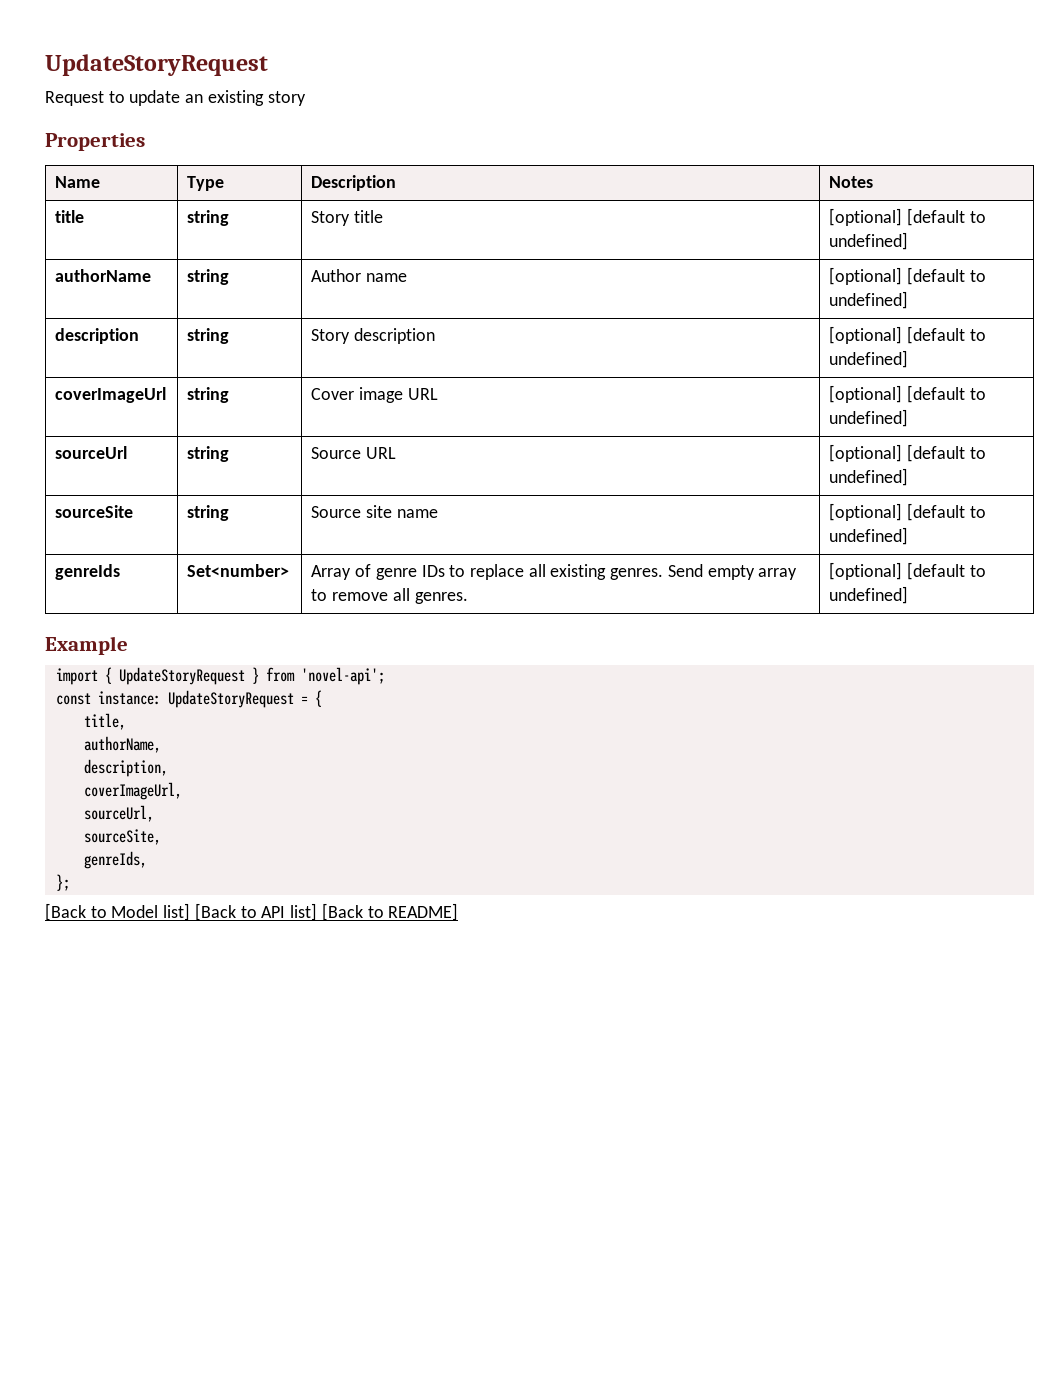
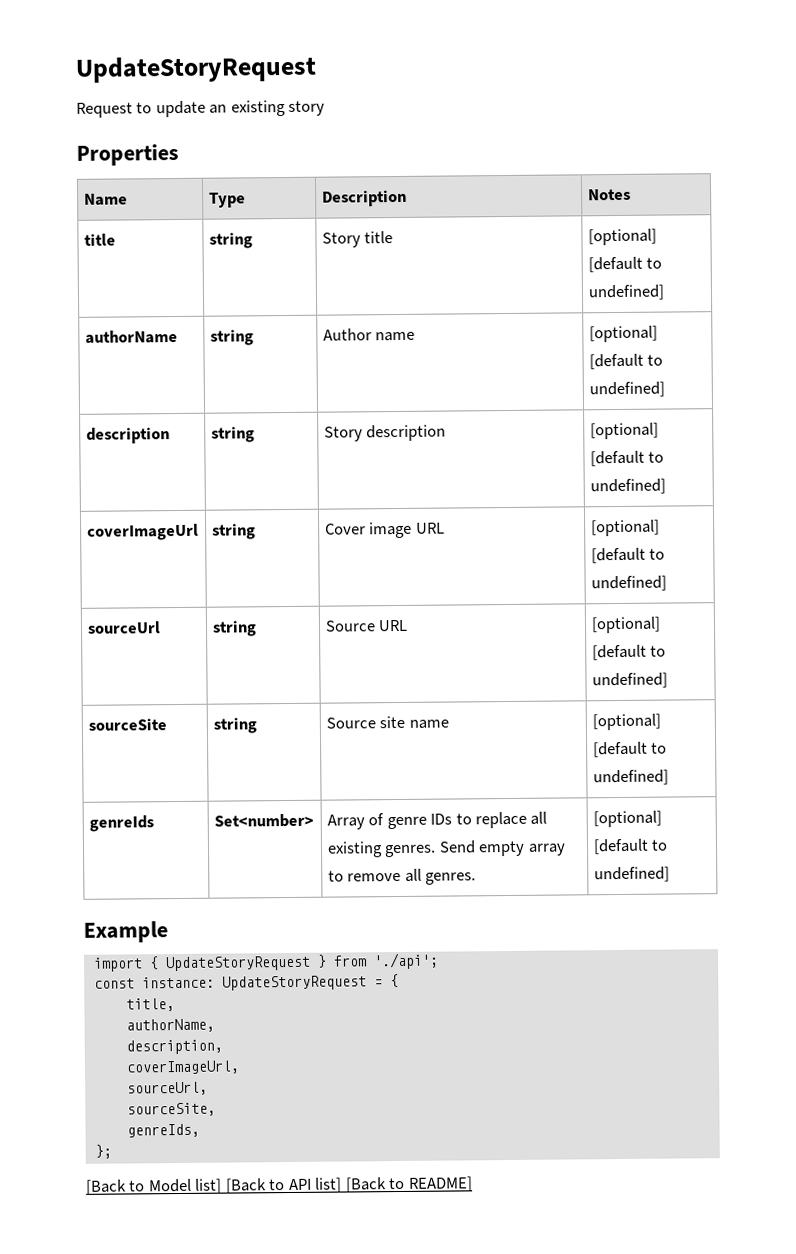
- import { UpdateStoryRequest } from 'novel-api';
+ import { UpdateStoryRequest } from './api';

